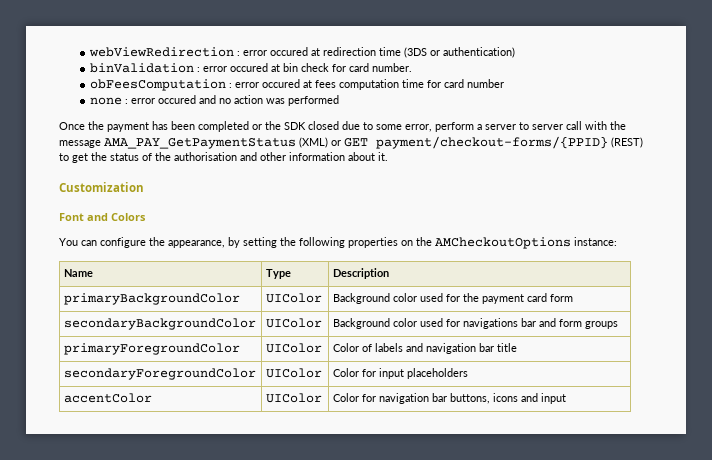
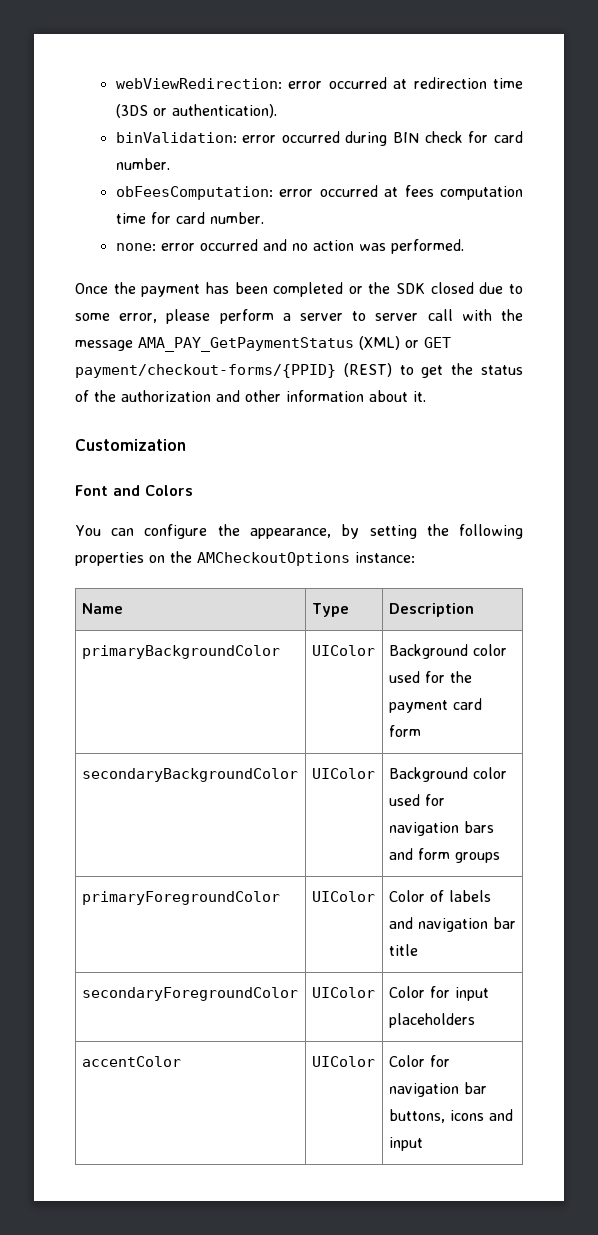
- webViewRedirection : error occured at redirection time (3DS or authentication)
- binValidation : error occured at bin check for card number.
+ webViewRedirection: error occurred at redirection time (3DS or authentication).
+ binValidation: error occurred during BIN check for card number.
- obFeesComputation : error occured at fees computation time for card number
- none : error occured and no action was performed
+ obFeesComputation: error occurred at fees computation time for card number.
+ none: error occurred and no action was performed.
- Once the payment has been completed or the SDK closed due to some error, perform a server to server call with the message AMA_PAY_GetPaymentStatus (XML) or GET payment/checkout-forms/{PPID} (REST) to get the status of the authorisation and other information about it.
+ Once the payment has been completed or the SDK closed due to some error, please perform a server to server call with the message AMA_PAY_GetPaymentStatus (XML) or GET payment/checkout-forms/{PPID} (REST) to get the status of the authorization and other information about it.
- secondaryBackgroundColor | UIColor | Background color used for navigations bar and form groups
+ secondaryBackgroundColor | UIColor | Background color used for navigation bars and form groups

